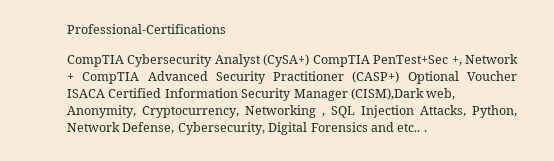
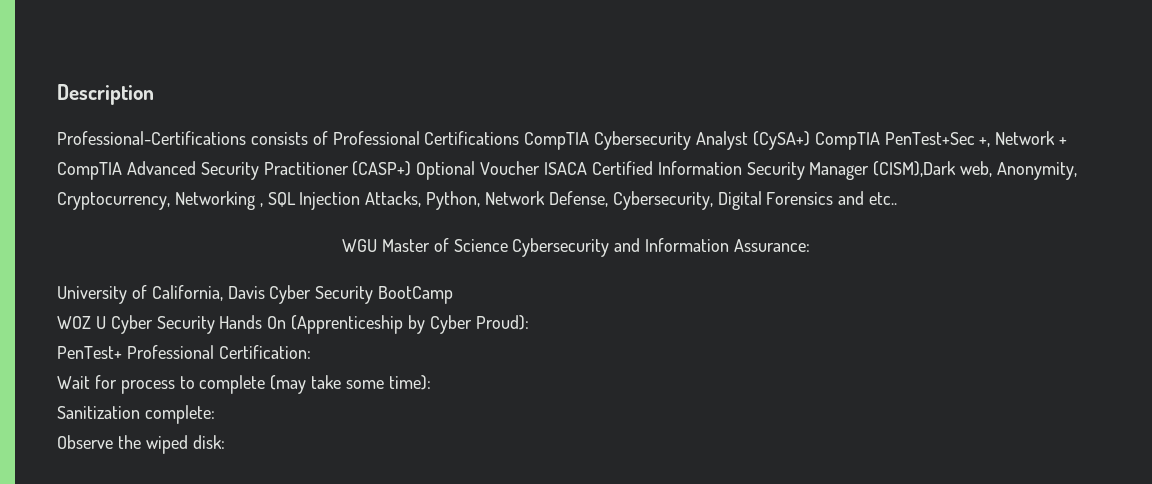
+ Description
- Professional-Certifications
- CompTIA Cybersecurity Analyst (CySA+) CompTIA PenTest+Sec +, Network + CompTIA Advanced Security Practitioner (CASP+) Optional Voucher ISACA Certified Information Security Manager (CISM),Dark web, Anonymity, Cryptocurrency, Networking , SQL Injection Attacks, Python, Network Defense, Cybersecurity, Digital Forensics and etc.. .
+ Professional-Certifications consists of Professional Certifications CompTIA Cybersecurity Analyst (CySA+) CompTIA PenTest+Sec +, Network + CompTIA Advanced Security Practitioner (CASP+) Optional Voucher ISACA Certified Information Security Manager (CISM),Dark web, Anonymity, Cryptocurrency, Networking , SQL Injection Attacks, Python, Network Defense, Cybersecurity, Digital Forensics and etc..
+ WGU Master of Science Cybersecurity and Information Assurance:
+ University of California, Davis Cyber Security BootCamp
+ WOZ U Cyber Security Hands On (Apprenticeship by Cyber Proud):
+ PenTest+ Professional Certification:
+ Wait for process to complete (may take some time):
+ Sanitization complete:
+ Observe the wiped disk:

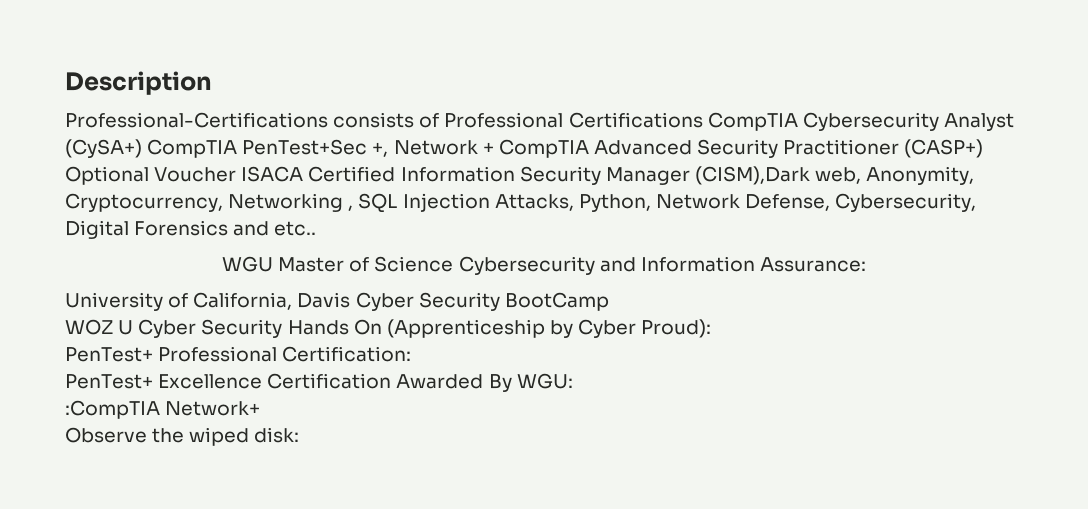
- Wait for process to complete (may take some time):
- Sanitization complete:
+ PenTest+ Excellence Certification Awarded By WGU:
+ :CompTIA Network+

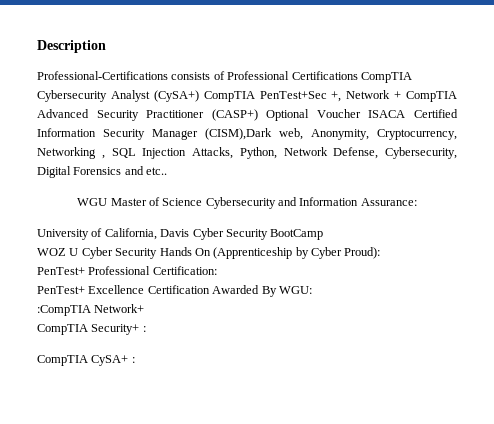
- Observe the wiped disk:
+ CompTIA Security+ :
+ CompTIA CySA+ :

